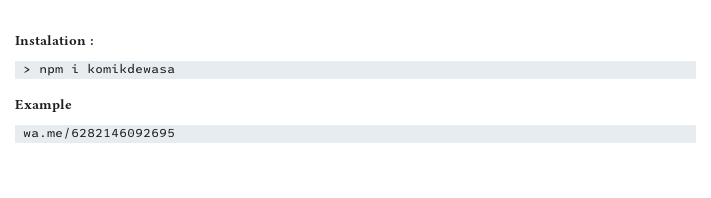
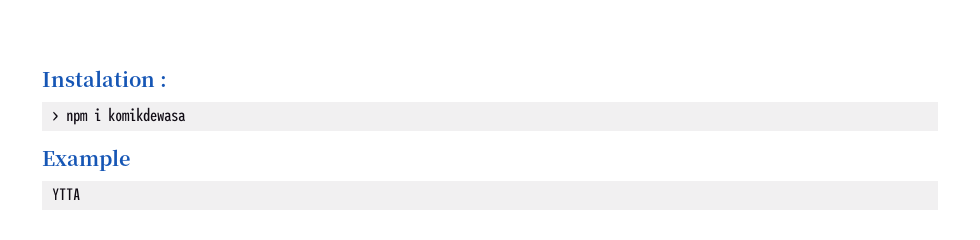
- wa.me/6282146092695
+ YTTA

